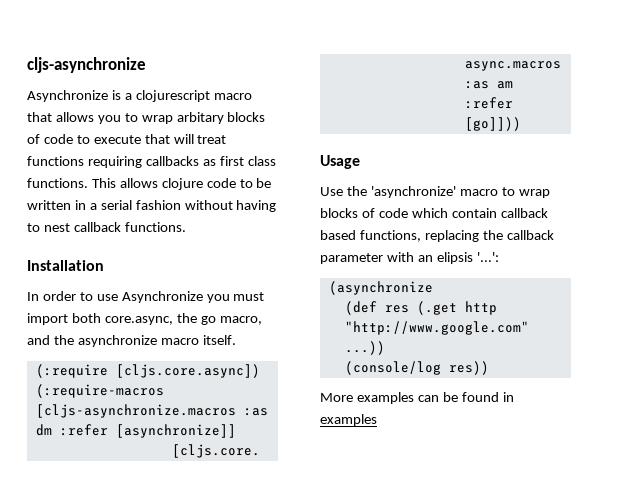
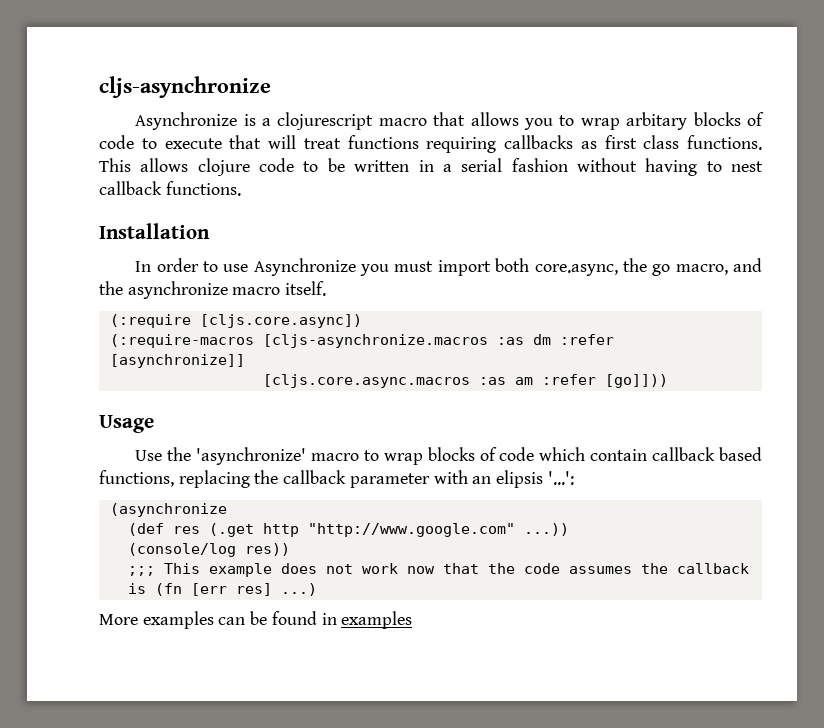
+ ;;; This example does not work now that the code assumes the callback is (fn [err res] ...)

